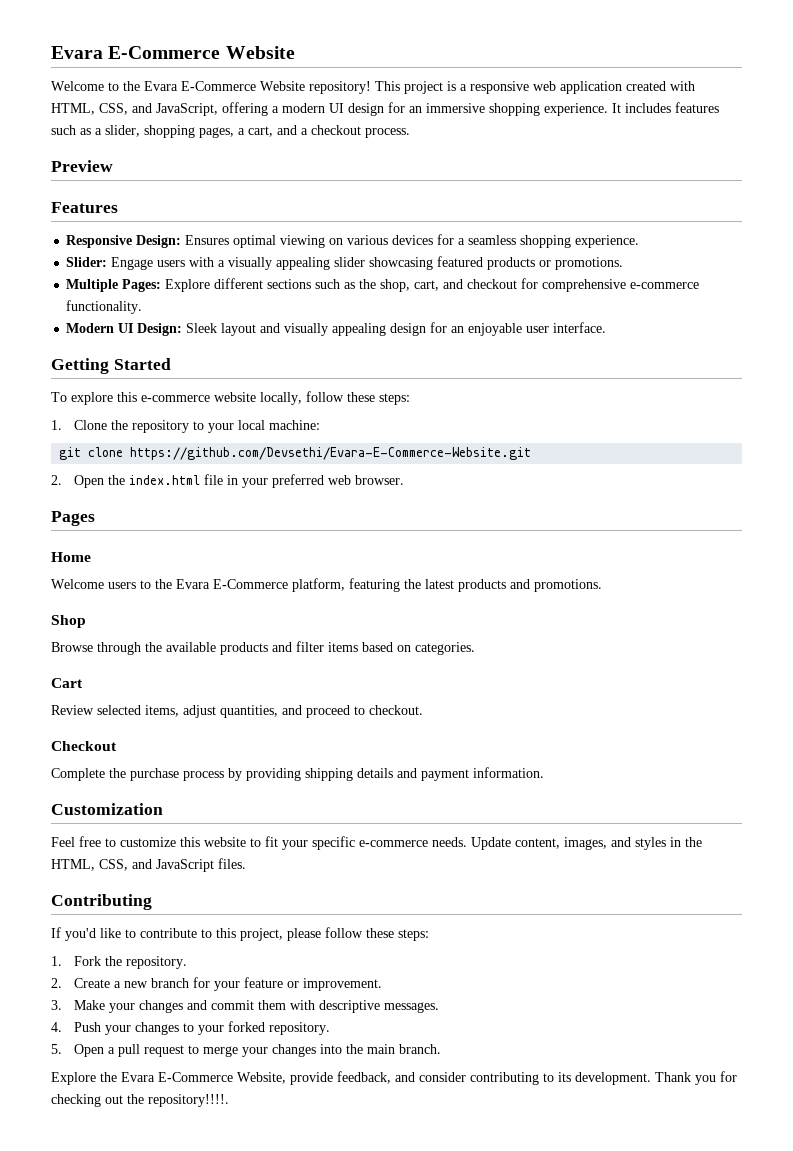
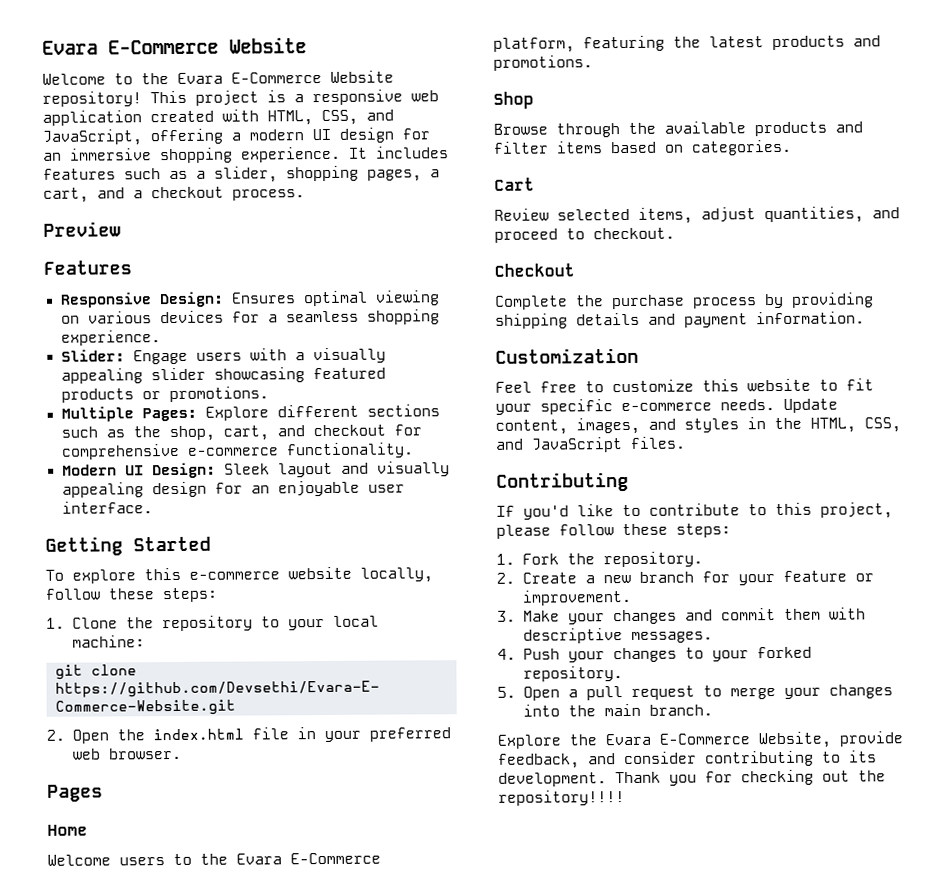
- Thank you for checking out the repository!!!!.
+ Thank you for checking out the repository!!!!

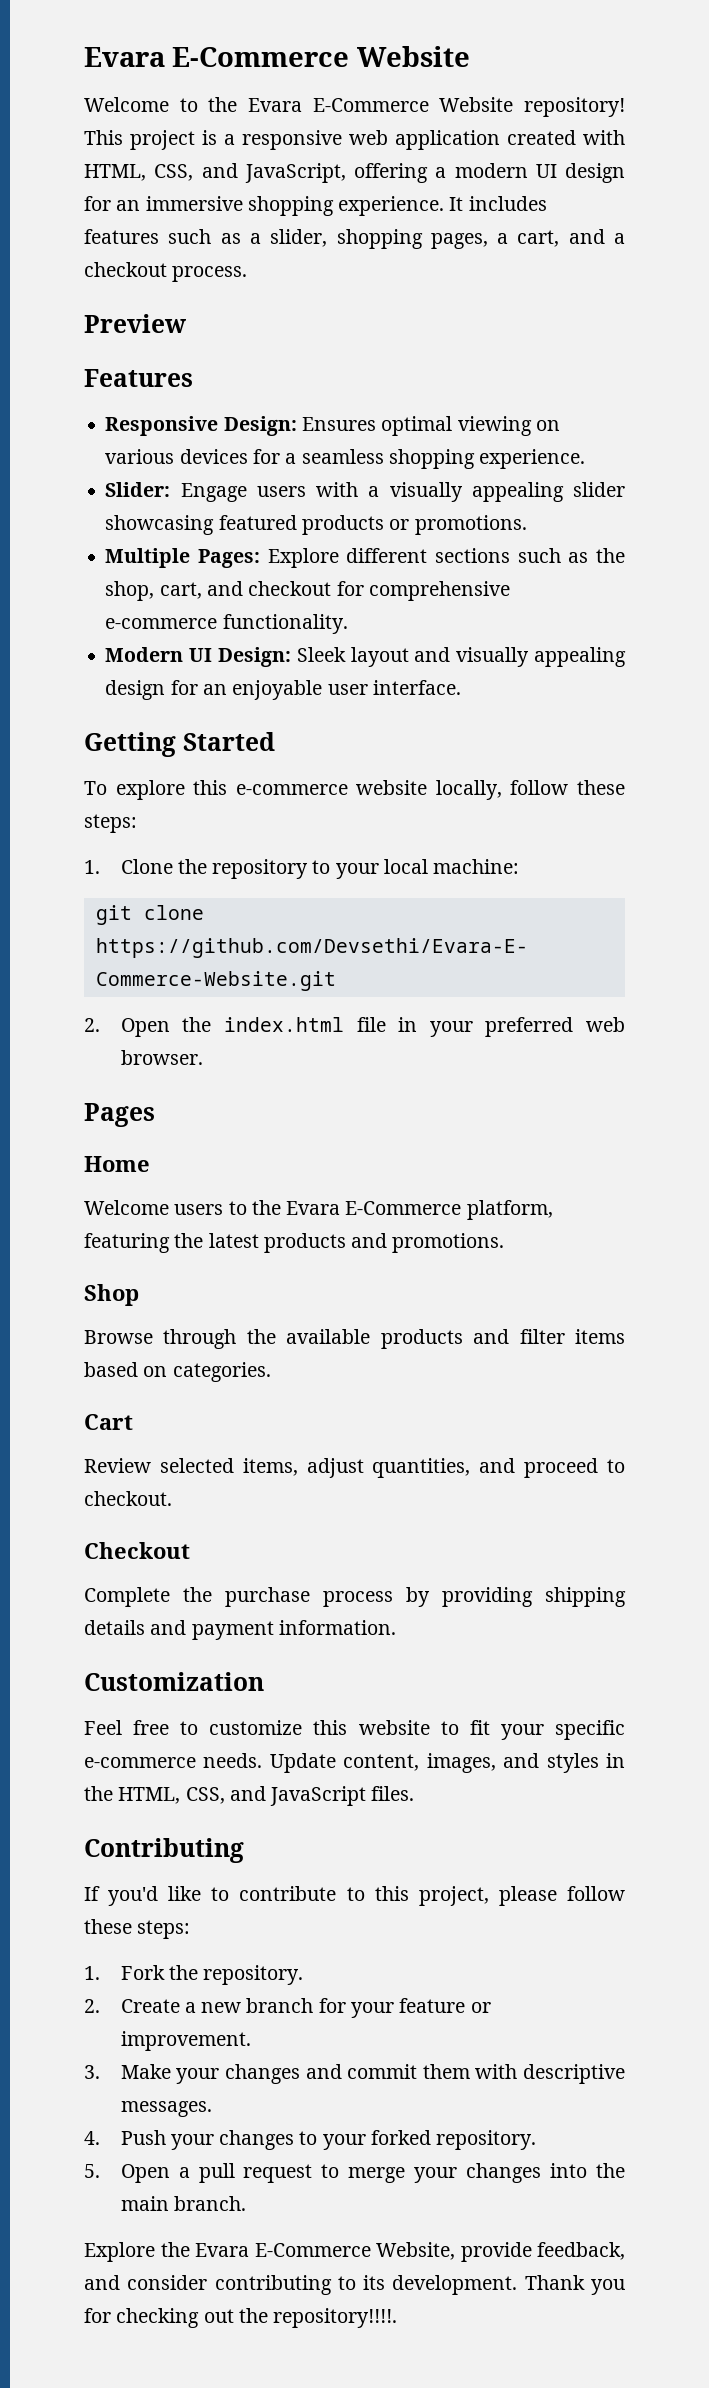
- Thank you for checking out the repository!!!!
+ Thank you for checking out the repository!!!!.

